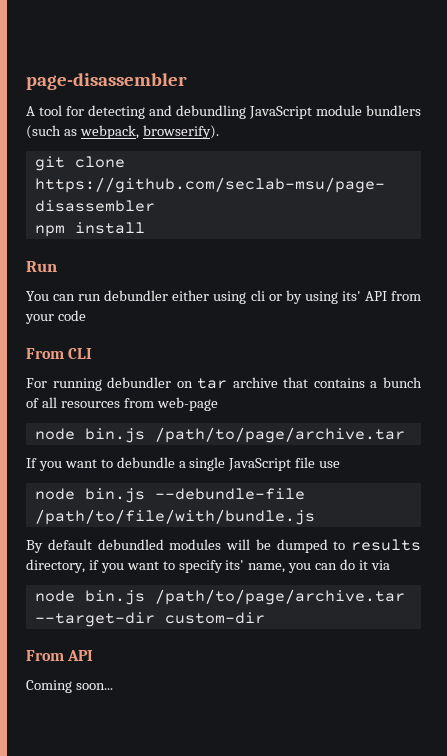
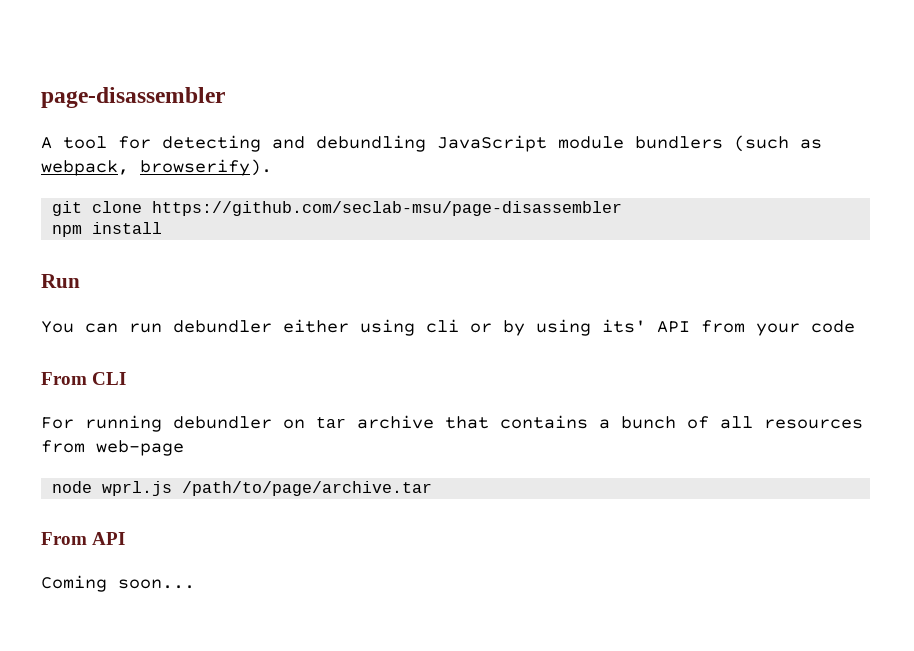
  For running debundler on tar archive that contains a bunch of all resources from web-page
- node bin.js /path/to/page/archive.tar
- If you want to debundle a single JavaScript file use
- node bin.js --debundle-file /path/to/file/with/bundle.js
- By default debundled modules will be dumped to results directory, if you want to specify its' name, you can do it via
- node bin.js /path/to/page/archive.tar --target-dir custom-dir
+ node wprl.js /path/to/page/archive.tar

